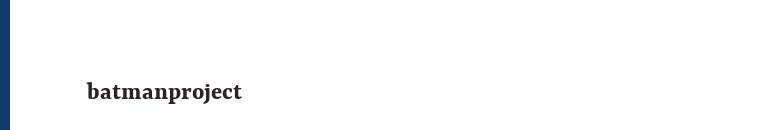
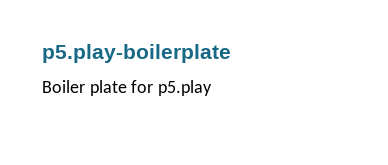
- batmanproject
+ p5.play-boilerplate
+ Boiler plate for p5.play

